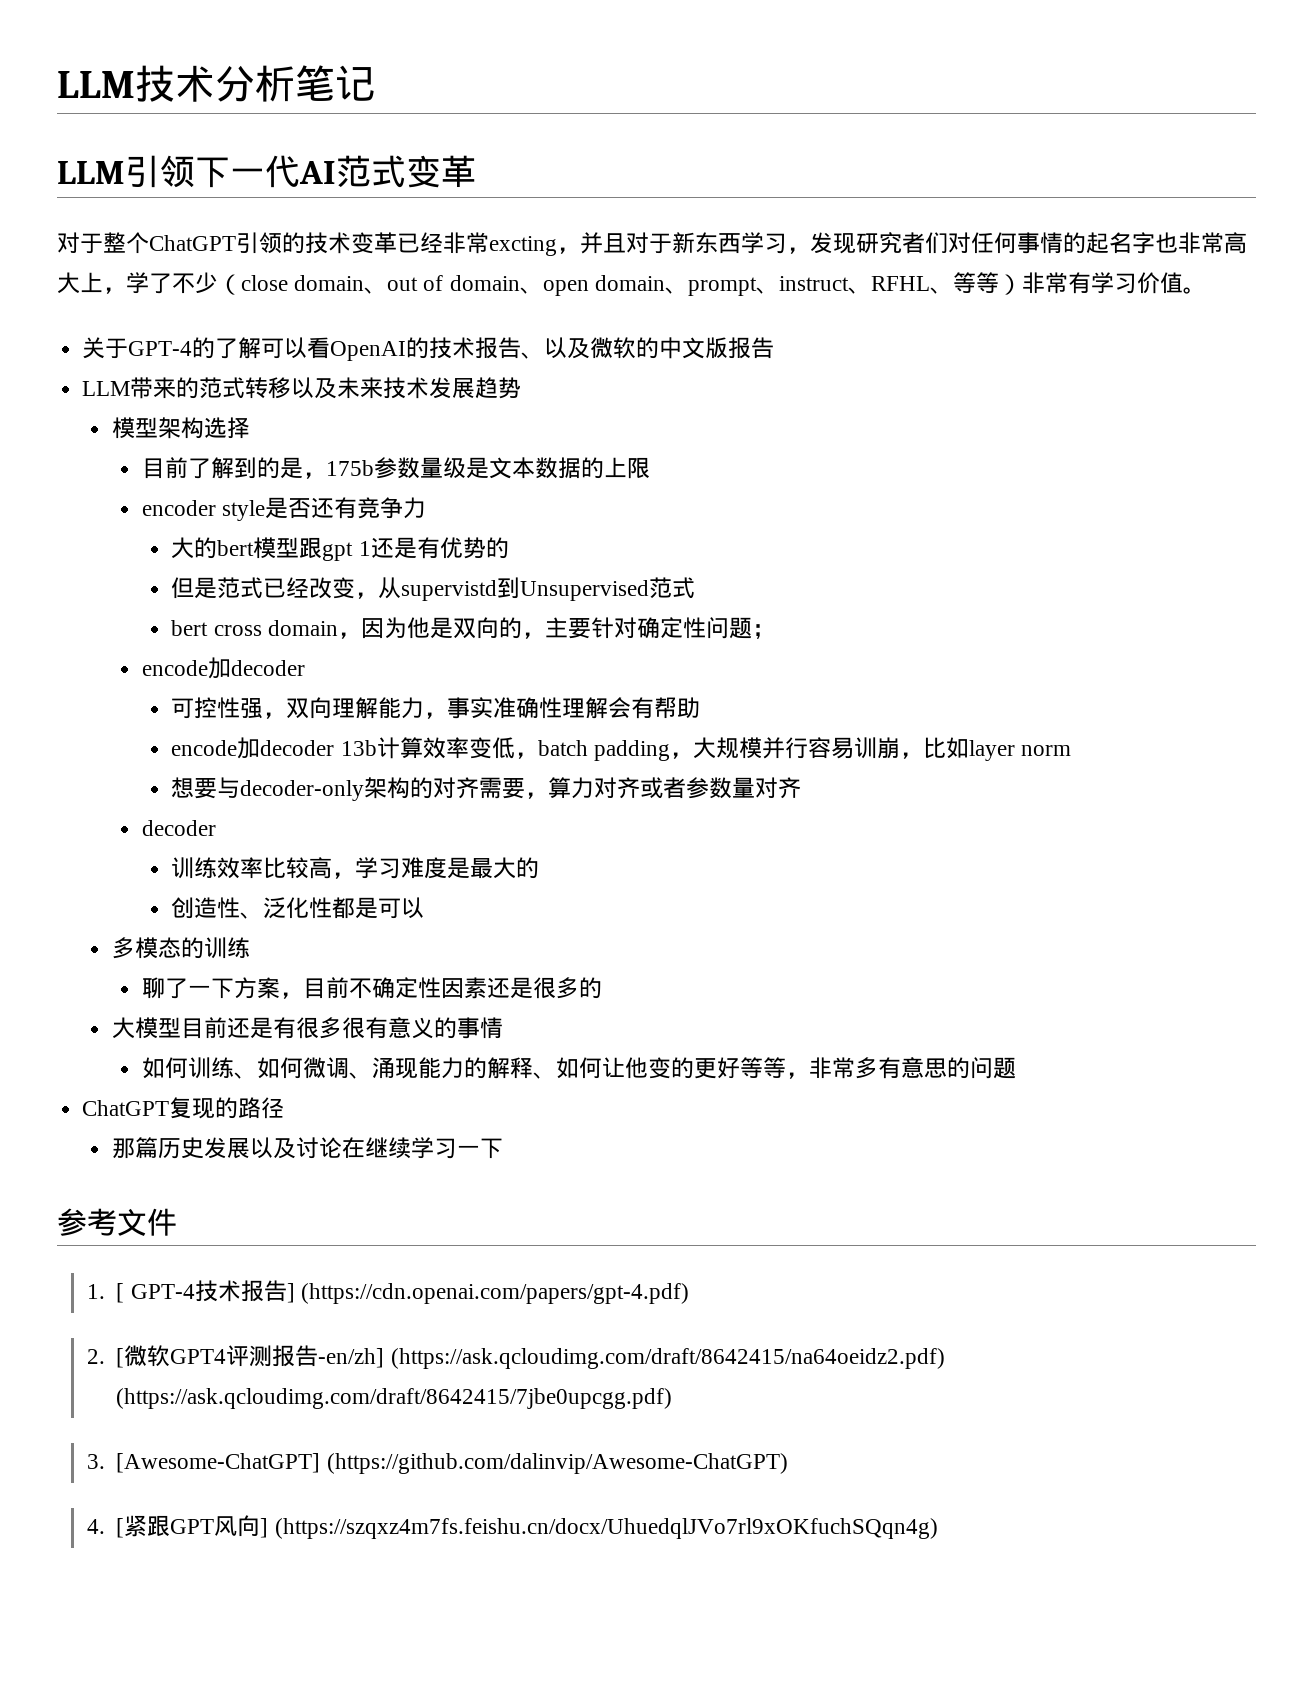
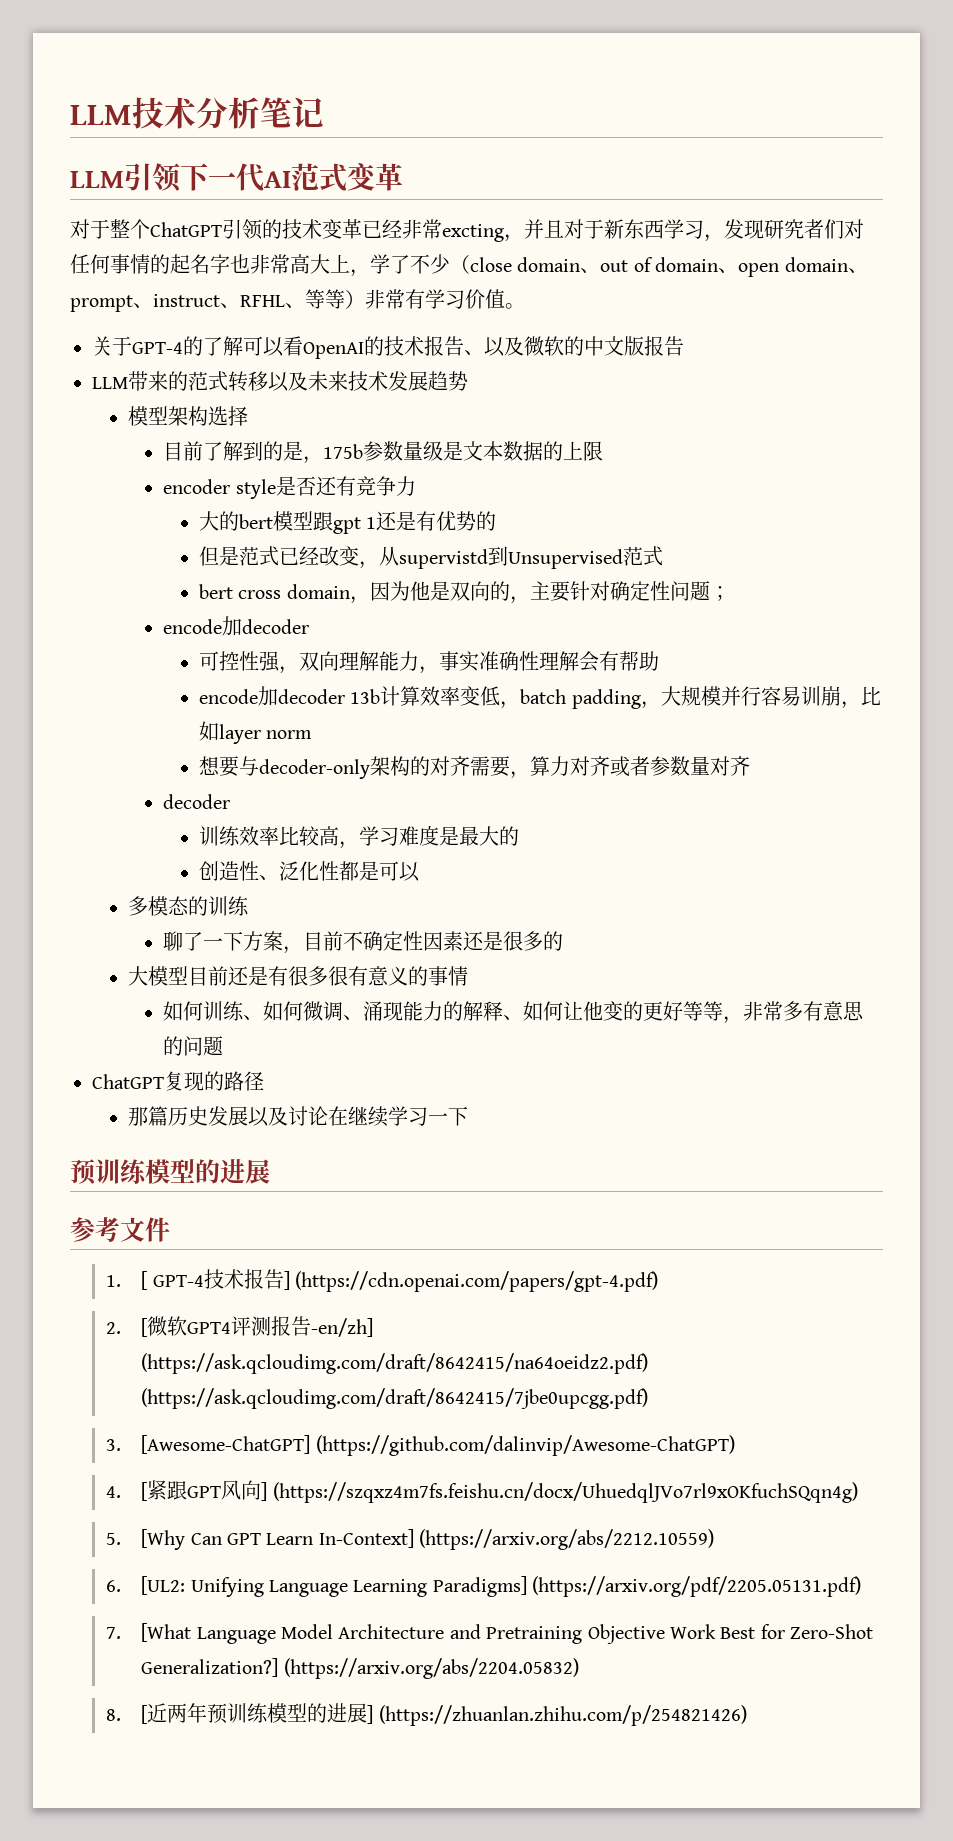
  那篇历史发展以及讨论在继续学习一下
+ 预训练模型的进展
+ 5. [Why Can GPT Learn In-Context] (https://arxiv.org/abs/2212.10559)
+ 6. [UL2: Unifying Language Learning Paradigms] (https://arxiv.org/pdf/2205.05131.pdf)
+ 7. [What Language Model Architecture and Pretraining Objective Work Best for Zero-Shot Generalization?] (https://arxiv.org/abs/2204.05832)
+ 8. [近两年预训练模型的进展] (https://zhuanlan.zhihu.com/p/254821426)

